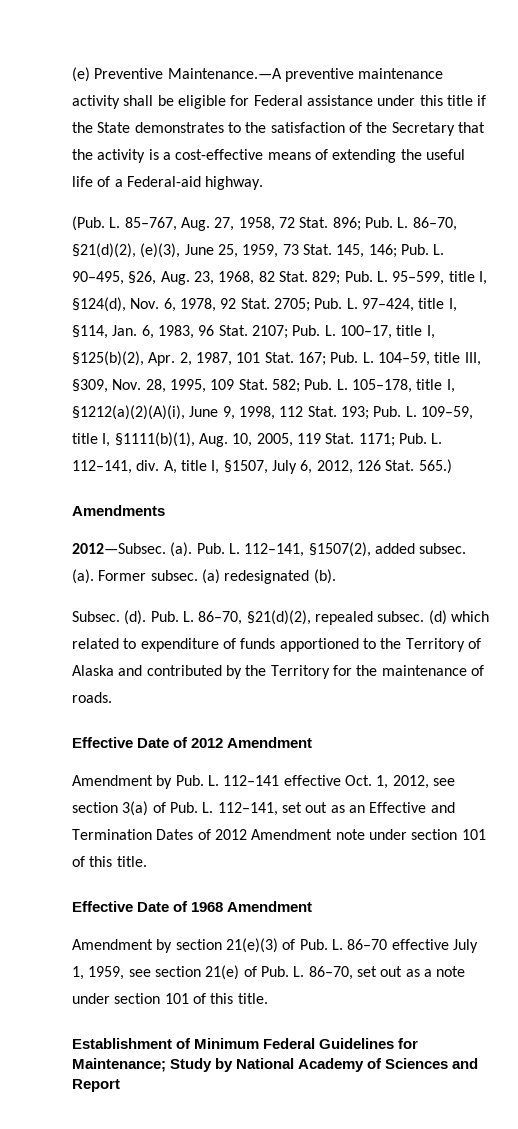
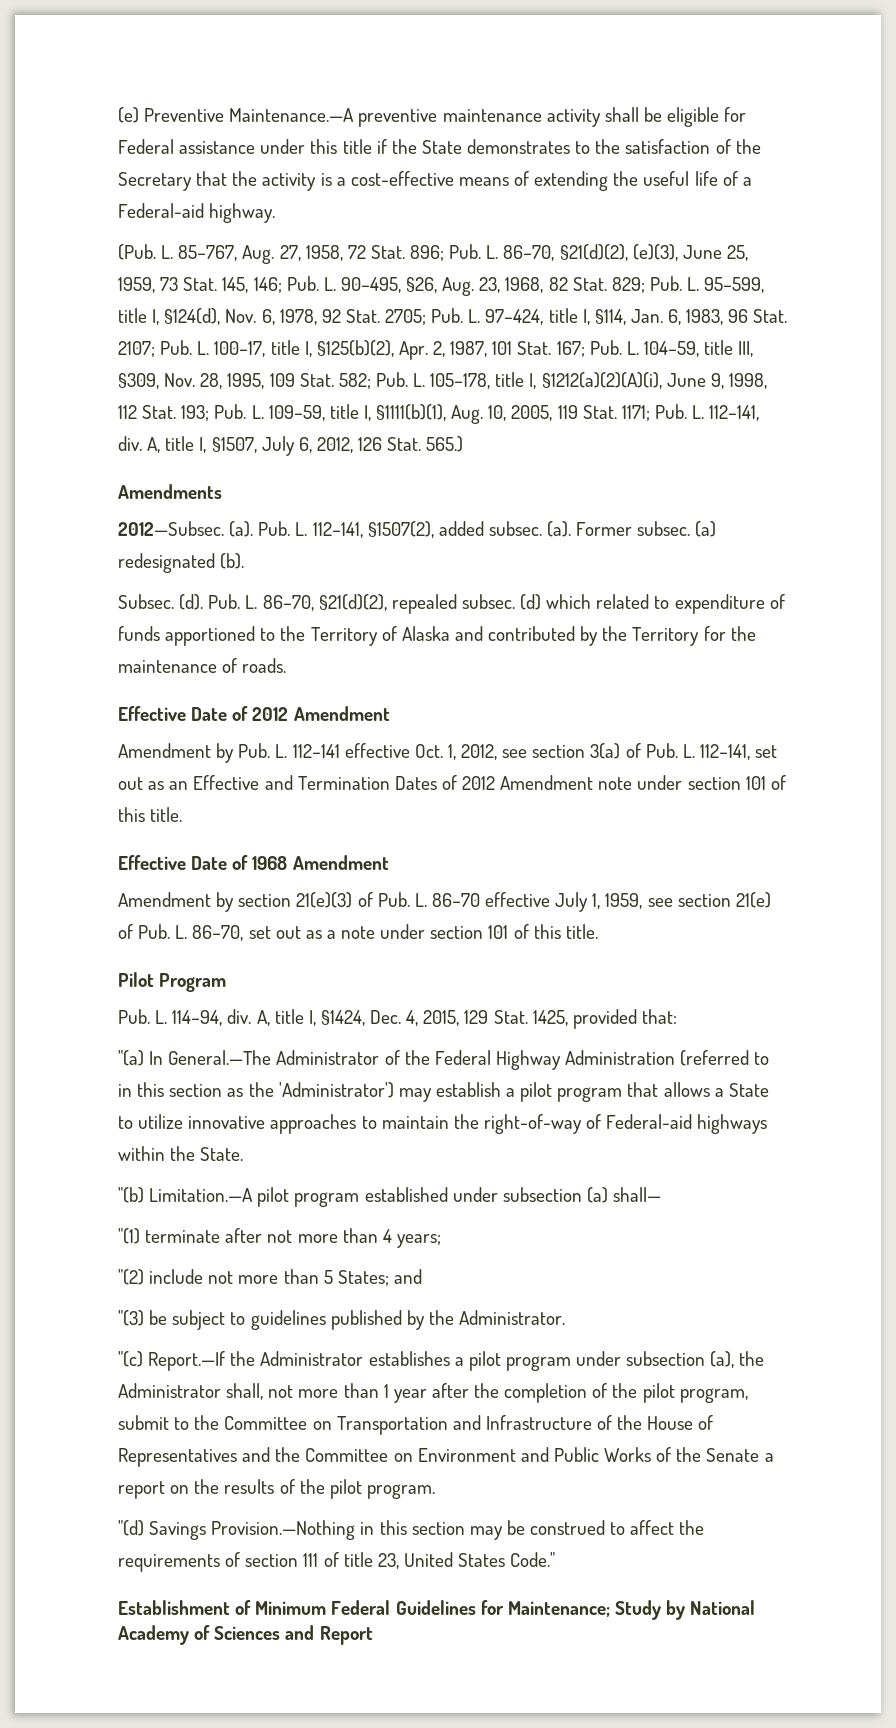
+ Pilot Program
+ Pub. L. 114–94, div. A, title I, §1424, Dec. 4, 2015, 129 Stat. 1425, provided that:
+ "(a) In General.—The Administrator of the Federal Highway Administration (referred to in this section as the 'Administrator') may establish a pilot program that allows a State to utilize innovative approaches to maintain the right-of-way of Federal-aid highways within the State.
+ "(b) Limitation.—A pilot program established under subsection (a) shall—
+ "(1) terminate after not more than 4 years;
+ "(2) include not more than 5 States; and
+ "(3) be subject to guidelines published by the Administrator.
+ "(c) Report.—If the Administrator establishes a pilot program under subsection (a), the Administrator shall, not more than 1 year after the completion of the pilot program, submit to the Committee on Transportation and Infrastructure of the House of Representatives and the Committee on Environment and Public Works of the Senate a report on the results of the pilot program.
+ "(d) Savings Provision.—Nothing in this section may be construed to affect the requirements of section 111 of title 23, United States Code."

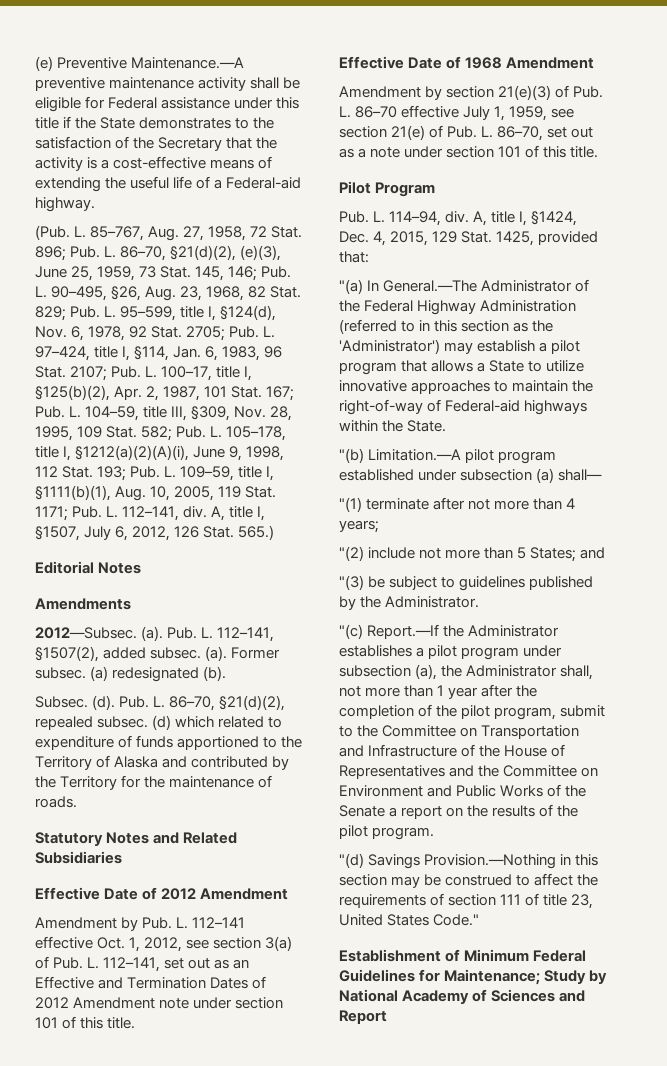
+ Editorial Notes
+ Statutory Notes and Related Subsidiaries

